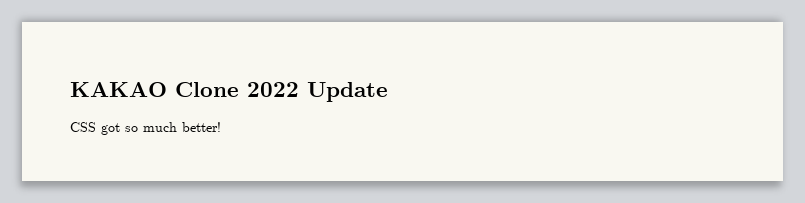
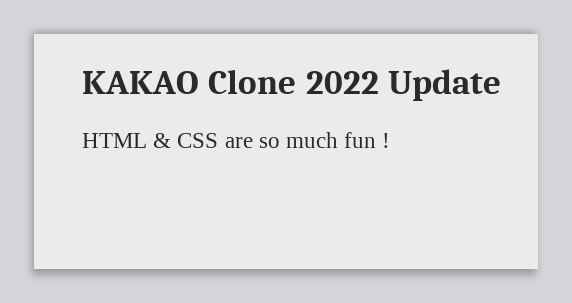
- CSS got so much better!
+ HTML & CSS are so much fun !

